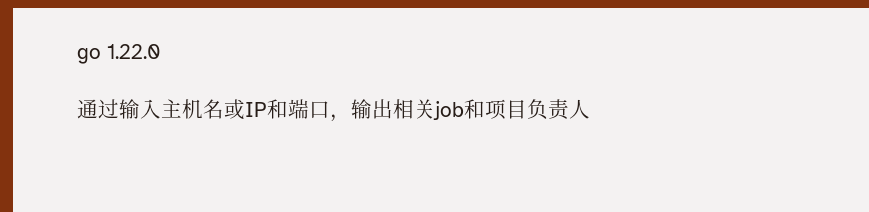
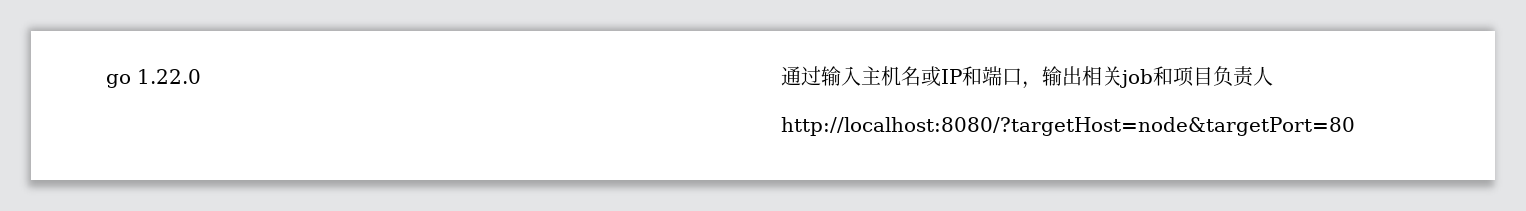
+ http://localhost:8080/?targetHost=node&targetPort=80

